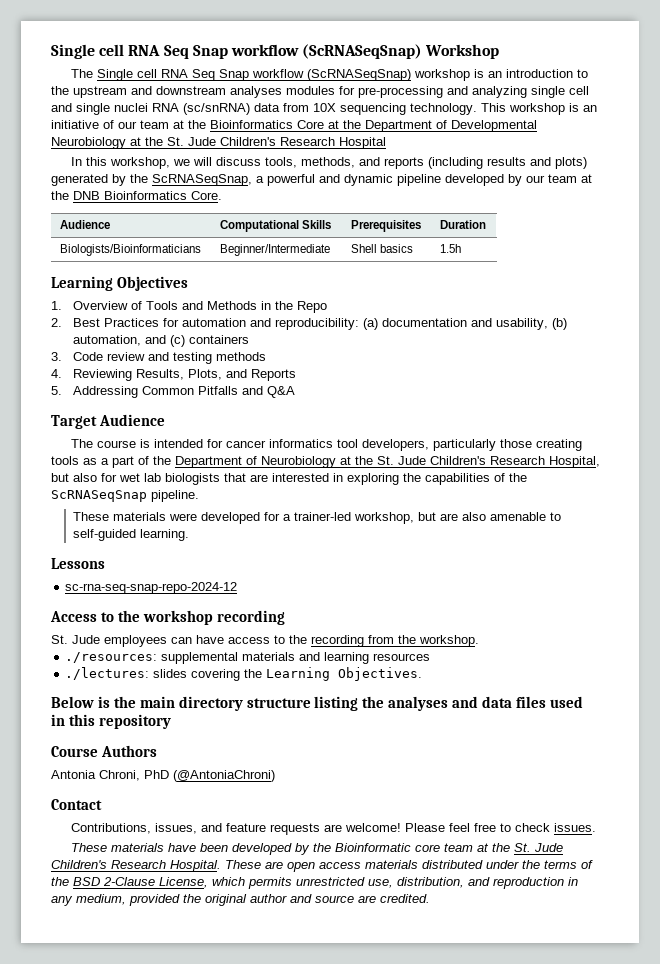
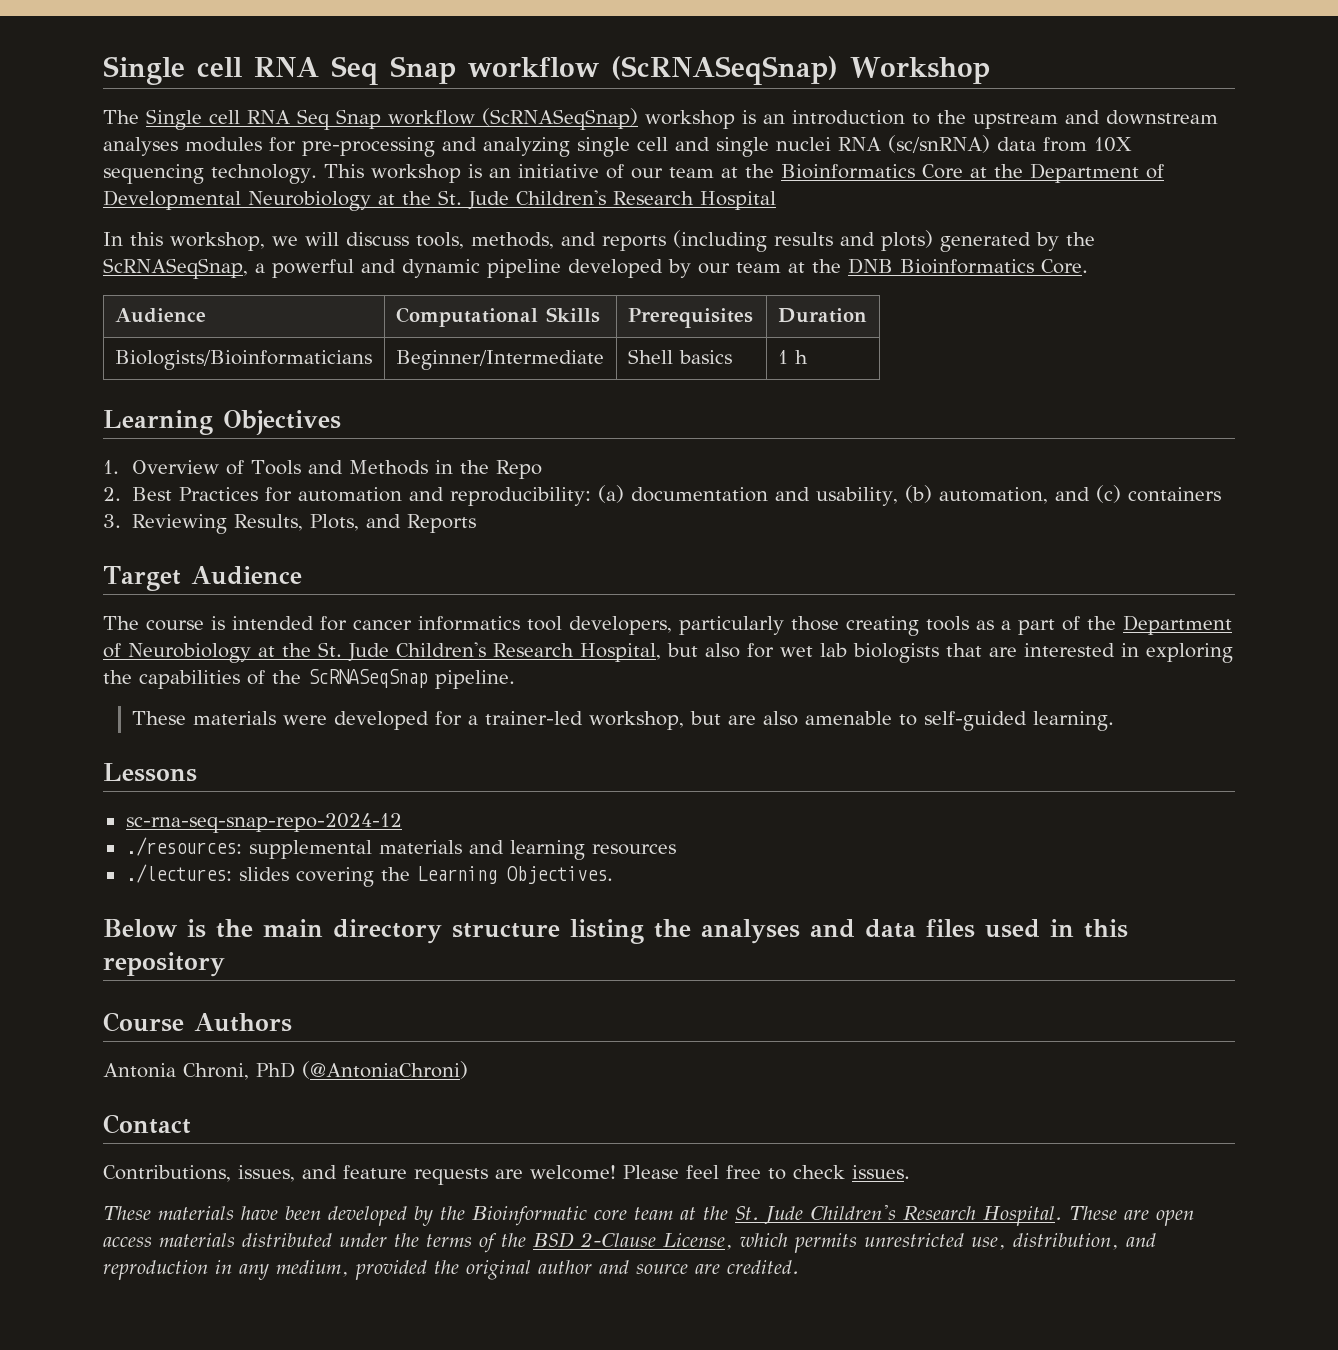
- Biologists/Bioinformaticians | Beginner/Intermediate | Shell basics | 1.5h
+ Biologists/Bioinformaticians | Beginner/Intermediate | Shell basics | 1 h
- 3. Code review and testing methods
- 4. Reviewing Results, Plots, and Reports
+ 3. Reviewing Results, Plots, and Reports
- 5. Addressing Common Pitfalls and Q&A
- Access to the workshop recording
- St. Jude employees can have access to the recording from the workshop.

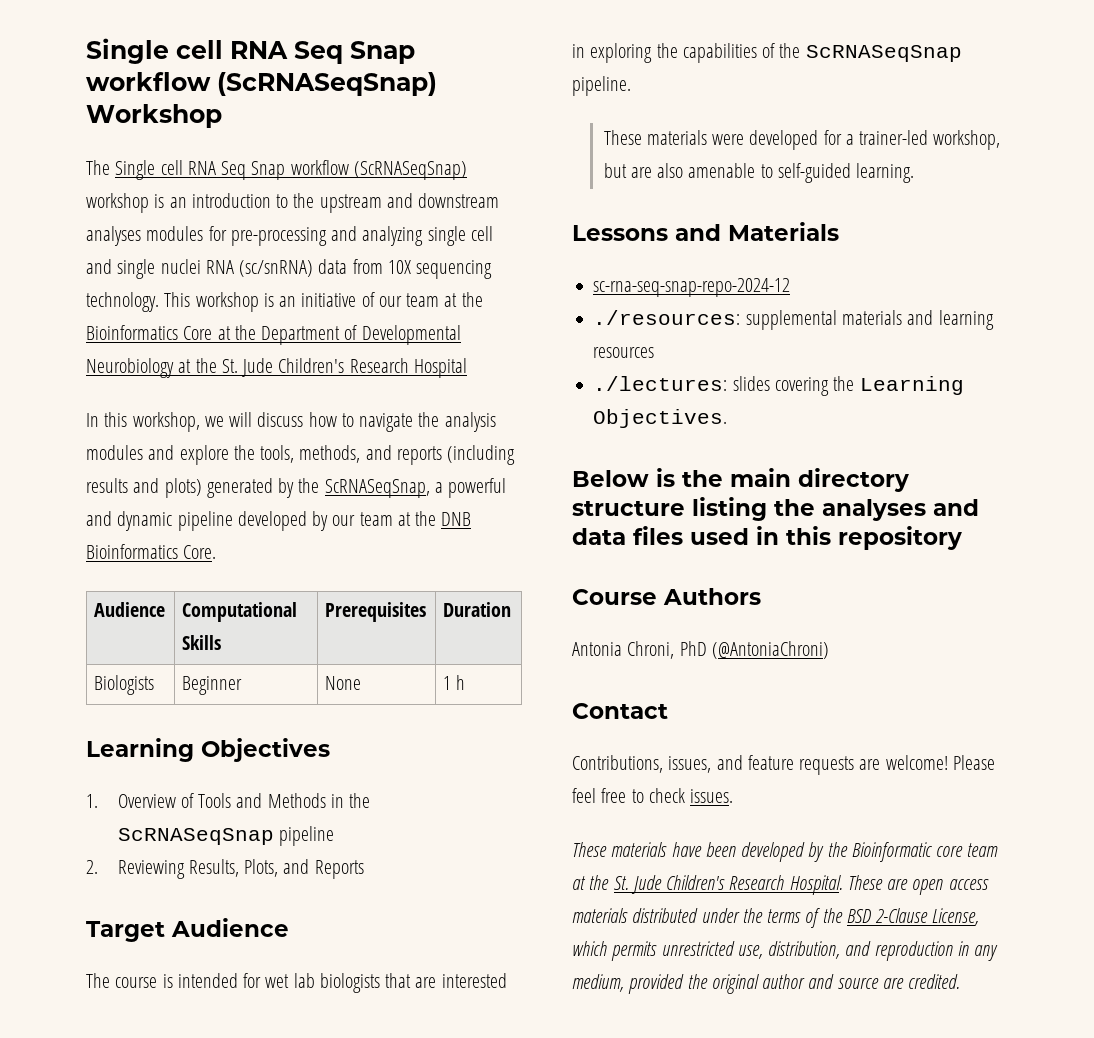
- In this workshop, we will discuss tools, methods, and reports (including results and plots) generated by the ScRNASeqSnap, a powerful and dynamic pipeline developed by our team at the DNB Bioinformatics Core.
+ In this workshop, we will discuss how to navigate the analysis modules and explore the tools, methods, and reports (including results and plots) generated by the ScRNASeqSnap, a powerful and dynamic pipeline developed by our team at the DNB Bioinformatics Core.
- Biologists/Bioinformaticians | Beginner/Intermediate | Shell basics | 1 h
+ Biologists | Beginner | None | 1 h
- 1. Overview of Tools and Methods in the Repo
- 2. Best Practices for automation and reproducibility: (a) documentation and usability, (b) automation, and (c) containers
- 3. Reviewing Results, Plots, and Reports
+ 1. Overview of Tools and Methods in the ScRNASeqSnap pipeline
+ 2. Reviewing Results, Plots, and Reports
- The course is intended for cancer informatics tool developers, particularly those creating tools as a part of the Department of Neurobiology at the St. Jude Children's Research Hospital, but also for wet lab biologists that are interested in exploring the capabilities of the ScRNASeqSnap pipeline.
+ The course is intended for wet lab biologists that are interested in exploring the capabilities of the ScRNASeqSnap pipeline.
- Lessons
+ Lessons and Materials

